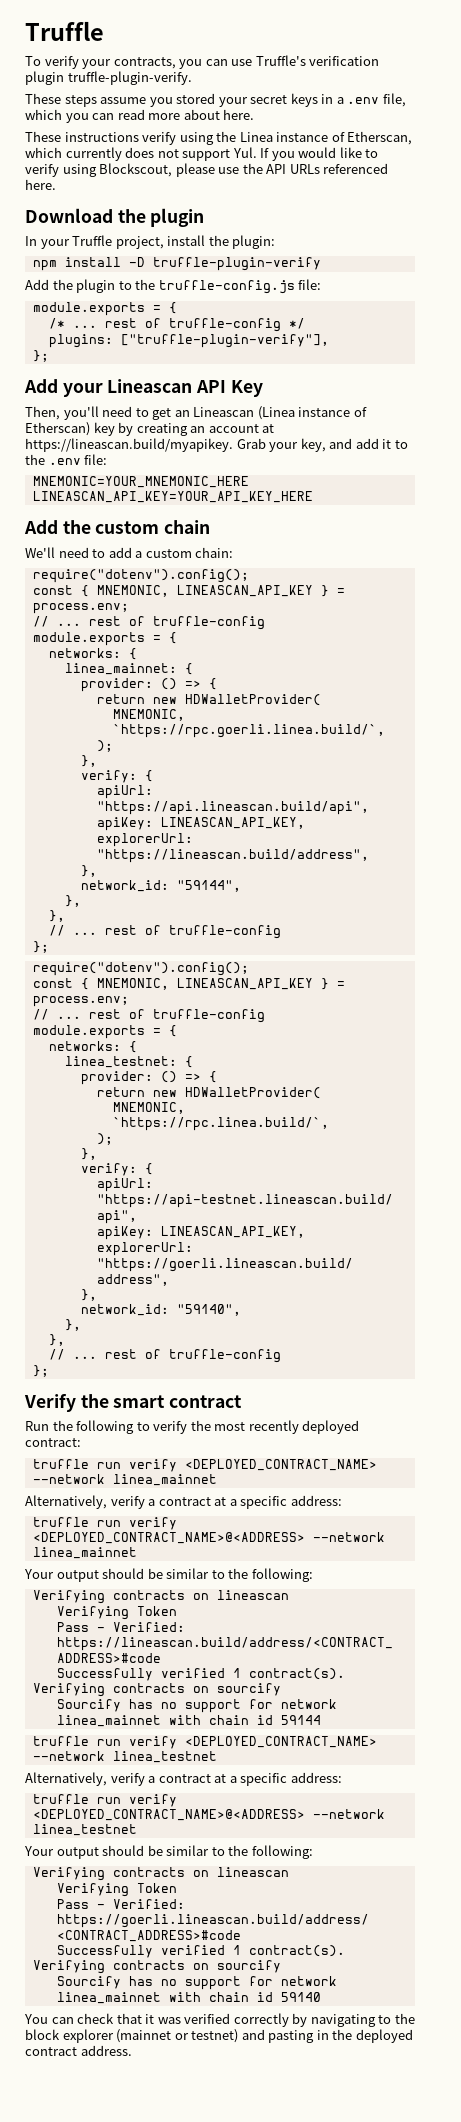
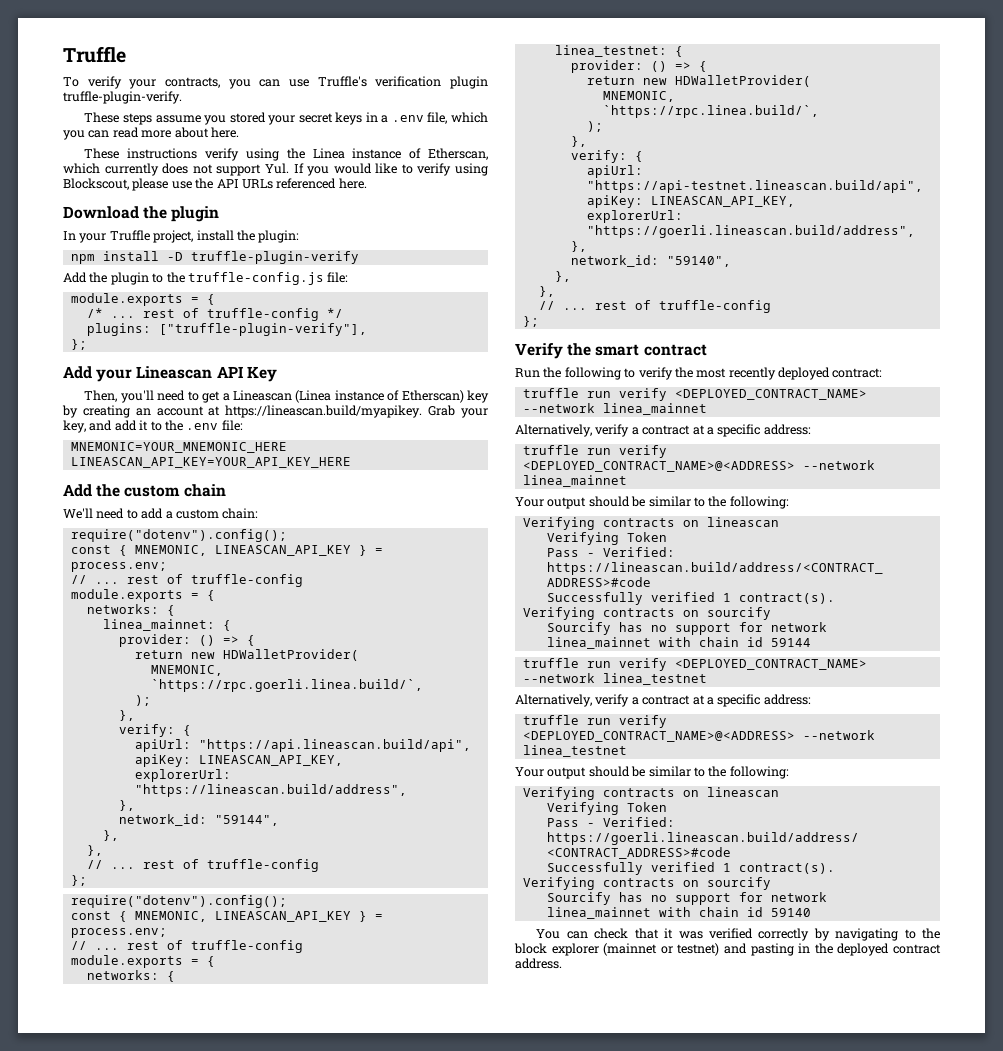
- Then, you'll need to get an Lineascan (Linea instance of Etherscan) key by creating an account at https://lineascan.build/myapikey. Grab your key, and add it to the .env file:
+ Then, you'll need to get a Lineascan (Linea instance of Etherscan) key by creating an account at https://lineascan.build/myapikey. Grab your key, and add it to the .env file:

